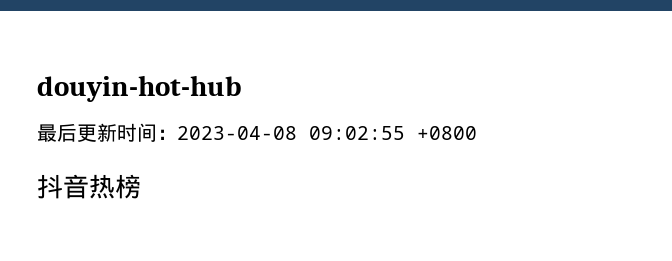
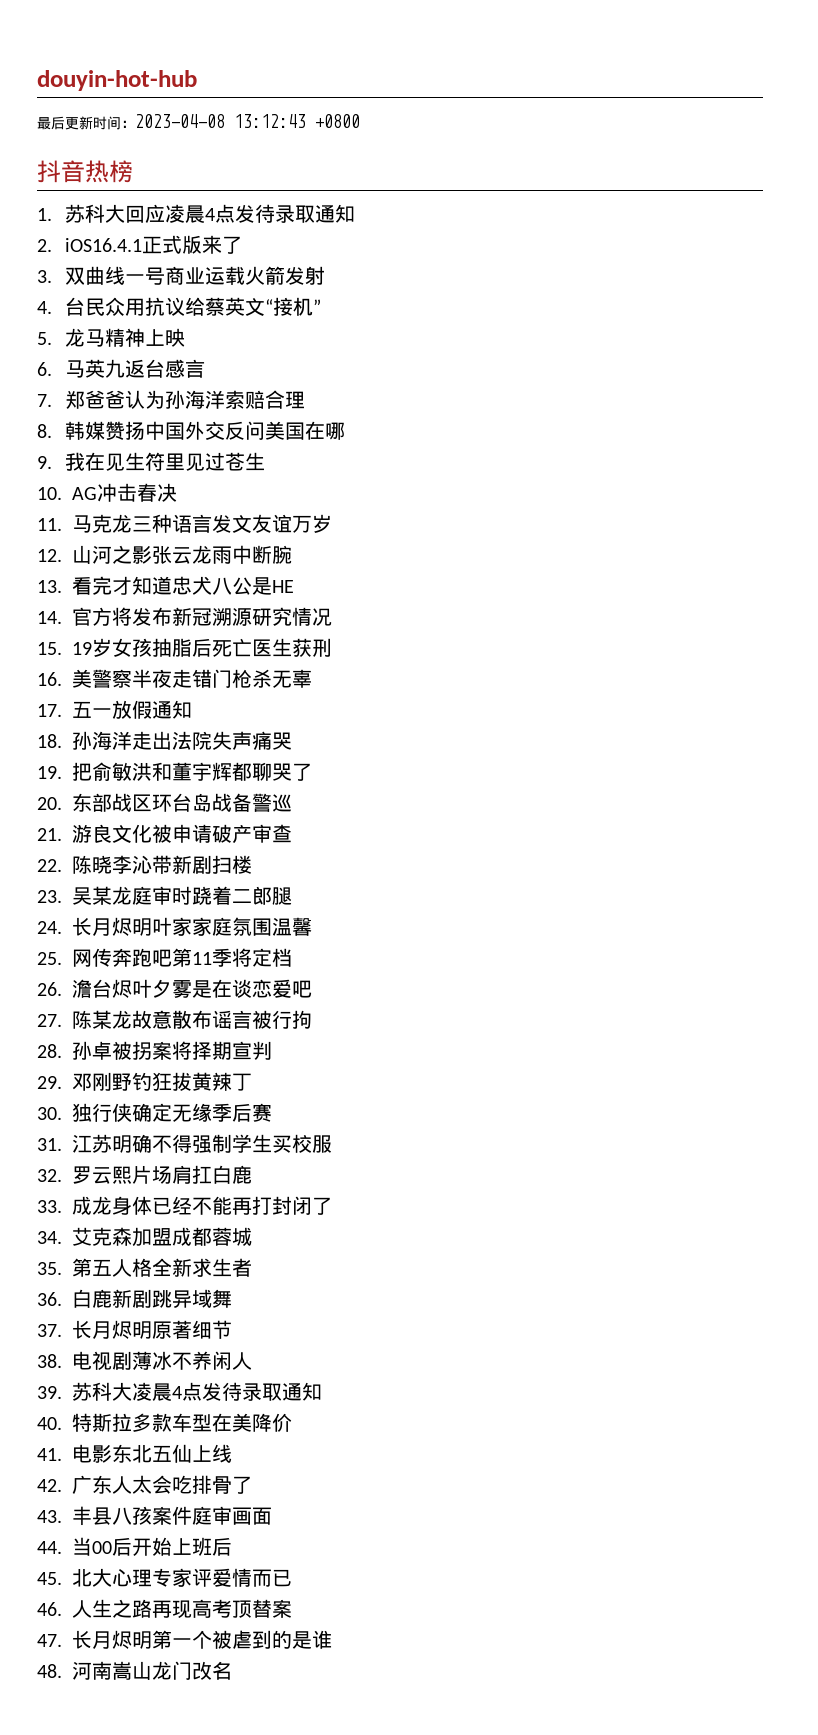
- 最后更新时间：2023-04-08 09:02:55 +0800
+ 最后更新时间：2023-04-08 13:12:43 +0800
+ 1.苏科大回应凌晨4点发待录取通知
+ 2. iOS16.4.1正式版来了
+ 3.双曲线一号商业运载火箭发射
+ 4.台民众用抗议给蔡英文“接机”
+ 5.龙马精神上映
+ 6.马英九返台感言
+ 7.郑爸爸认为孙海洋索赔合理
+ 8.韩媒赞扬中国外交反问美国在哪
+ 9.我在见生符里见过苍生
+ 10. AG冲击春决
+ 11.马克龙三种语言发文友谊万岁
+ 12.山河之影张云龙雨中断腕
+ 13.看完才知道忠犬八公是HE
+ 14.官方将发布新冠溯源研究情况
+ 15. 19岁女孩抽脂后死亡医生获刑
+ 16.美警察半夜走错门枪杀无辜
+ 17.五一放假通知
+ 18.孙海洋走出法院失声痛哭
+ 19.把俞敏洪和董宇辉都聊哭了
+ 20.东部战区环台岛战备警巡
+ 21.游良文化被申请破产审查
+ 22.陈晓李沁带新剧扫楼
+ 23.吴某龙庭审时跷着二郎腿
+ 24.长月烬明叶家家庭氛围温馨
+ 25.网传奔跑吧第11季将定档
+ 26.澹台烬叶夕雾是在谈恋爱吧
+ 27.陈某龙故意散布谣言被行拘
+ 28.孙卓被拐案将择期宣判
+ 29.邓刚野钓狂拔黄辣丁
+ 30.独行侠确定无缘季后赛
+ 31.江苏明确不得强制学生买校服
+ 32.罗云熙片场肩扛白鹿
+ 33.成龙身体已经不能再打封闭了
+ 34.艾克森加盟成都蓉城
+ 35.第五人格全新求生者
+ 36.白鹿新剧跳异域舞
+ 37.长月烬明原著细节
+ 38.电视剧薄冰不养闲人
+ 39.苏科大凌晨4点发待录取通知
+ 40.特斯拉多款车型在美降价
+ 41.电影东北五仙上线
+ 42.广东人太会吃排骨了
+ 43.丰县八孩案件庭审画面
+ 44.当00后开始上班后
+ 45.北大心理专家评爱情而已
+ 46.人生之路再现高考顶替案
+ 47.长月烬明第一个被虐到的是谁
+ 48.河南嵩山龙门改名

